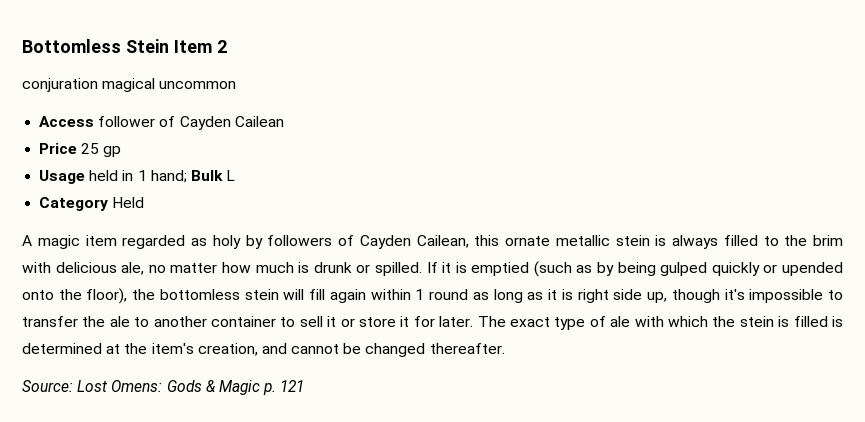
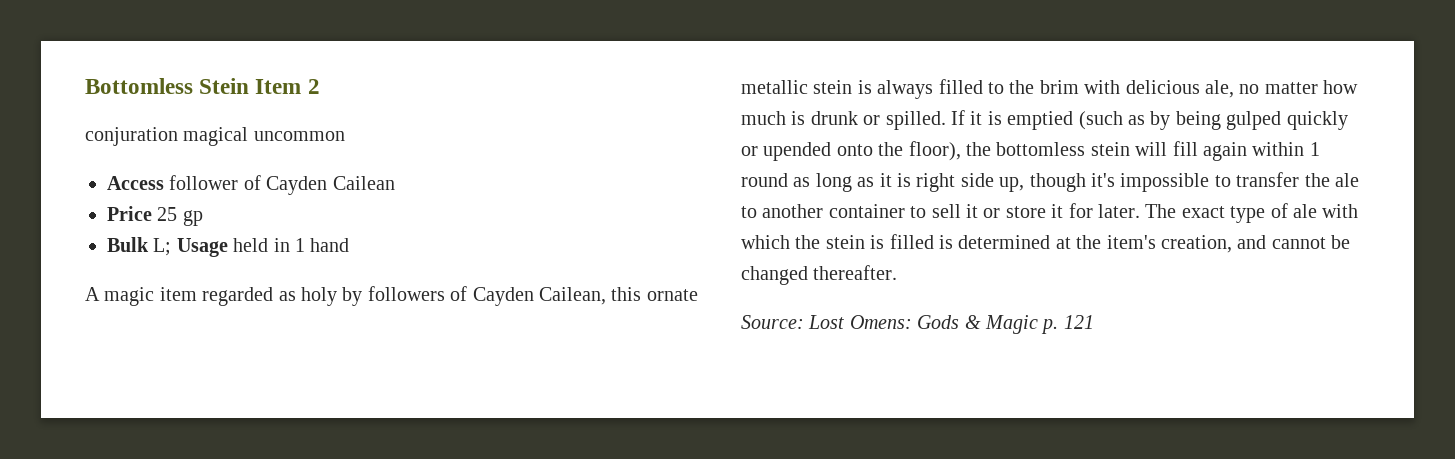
- Usage held in 1 hand; Bulk L
- Category Held
+ Bulk L; Usage held in 1 hand

